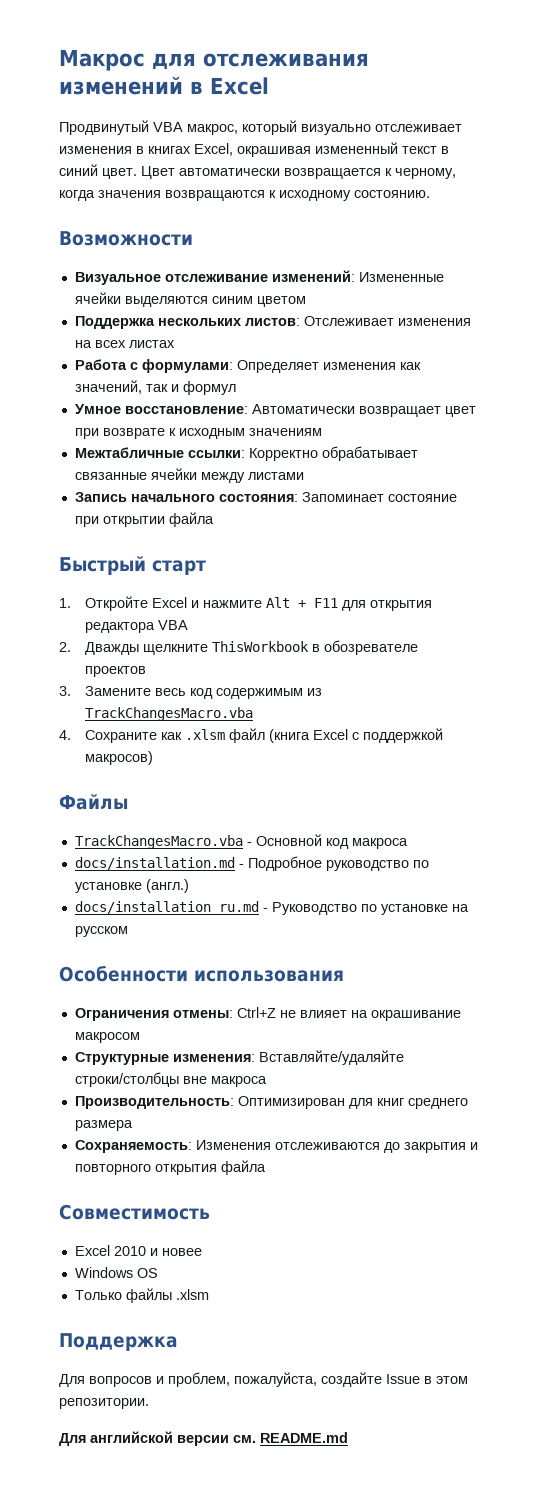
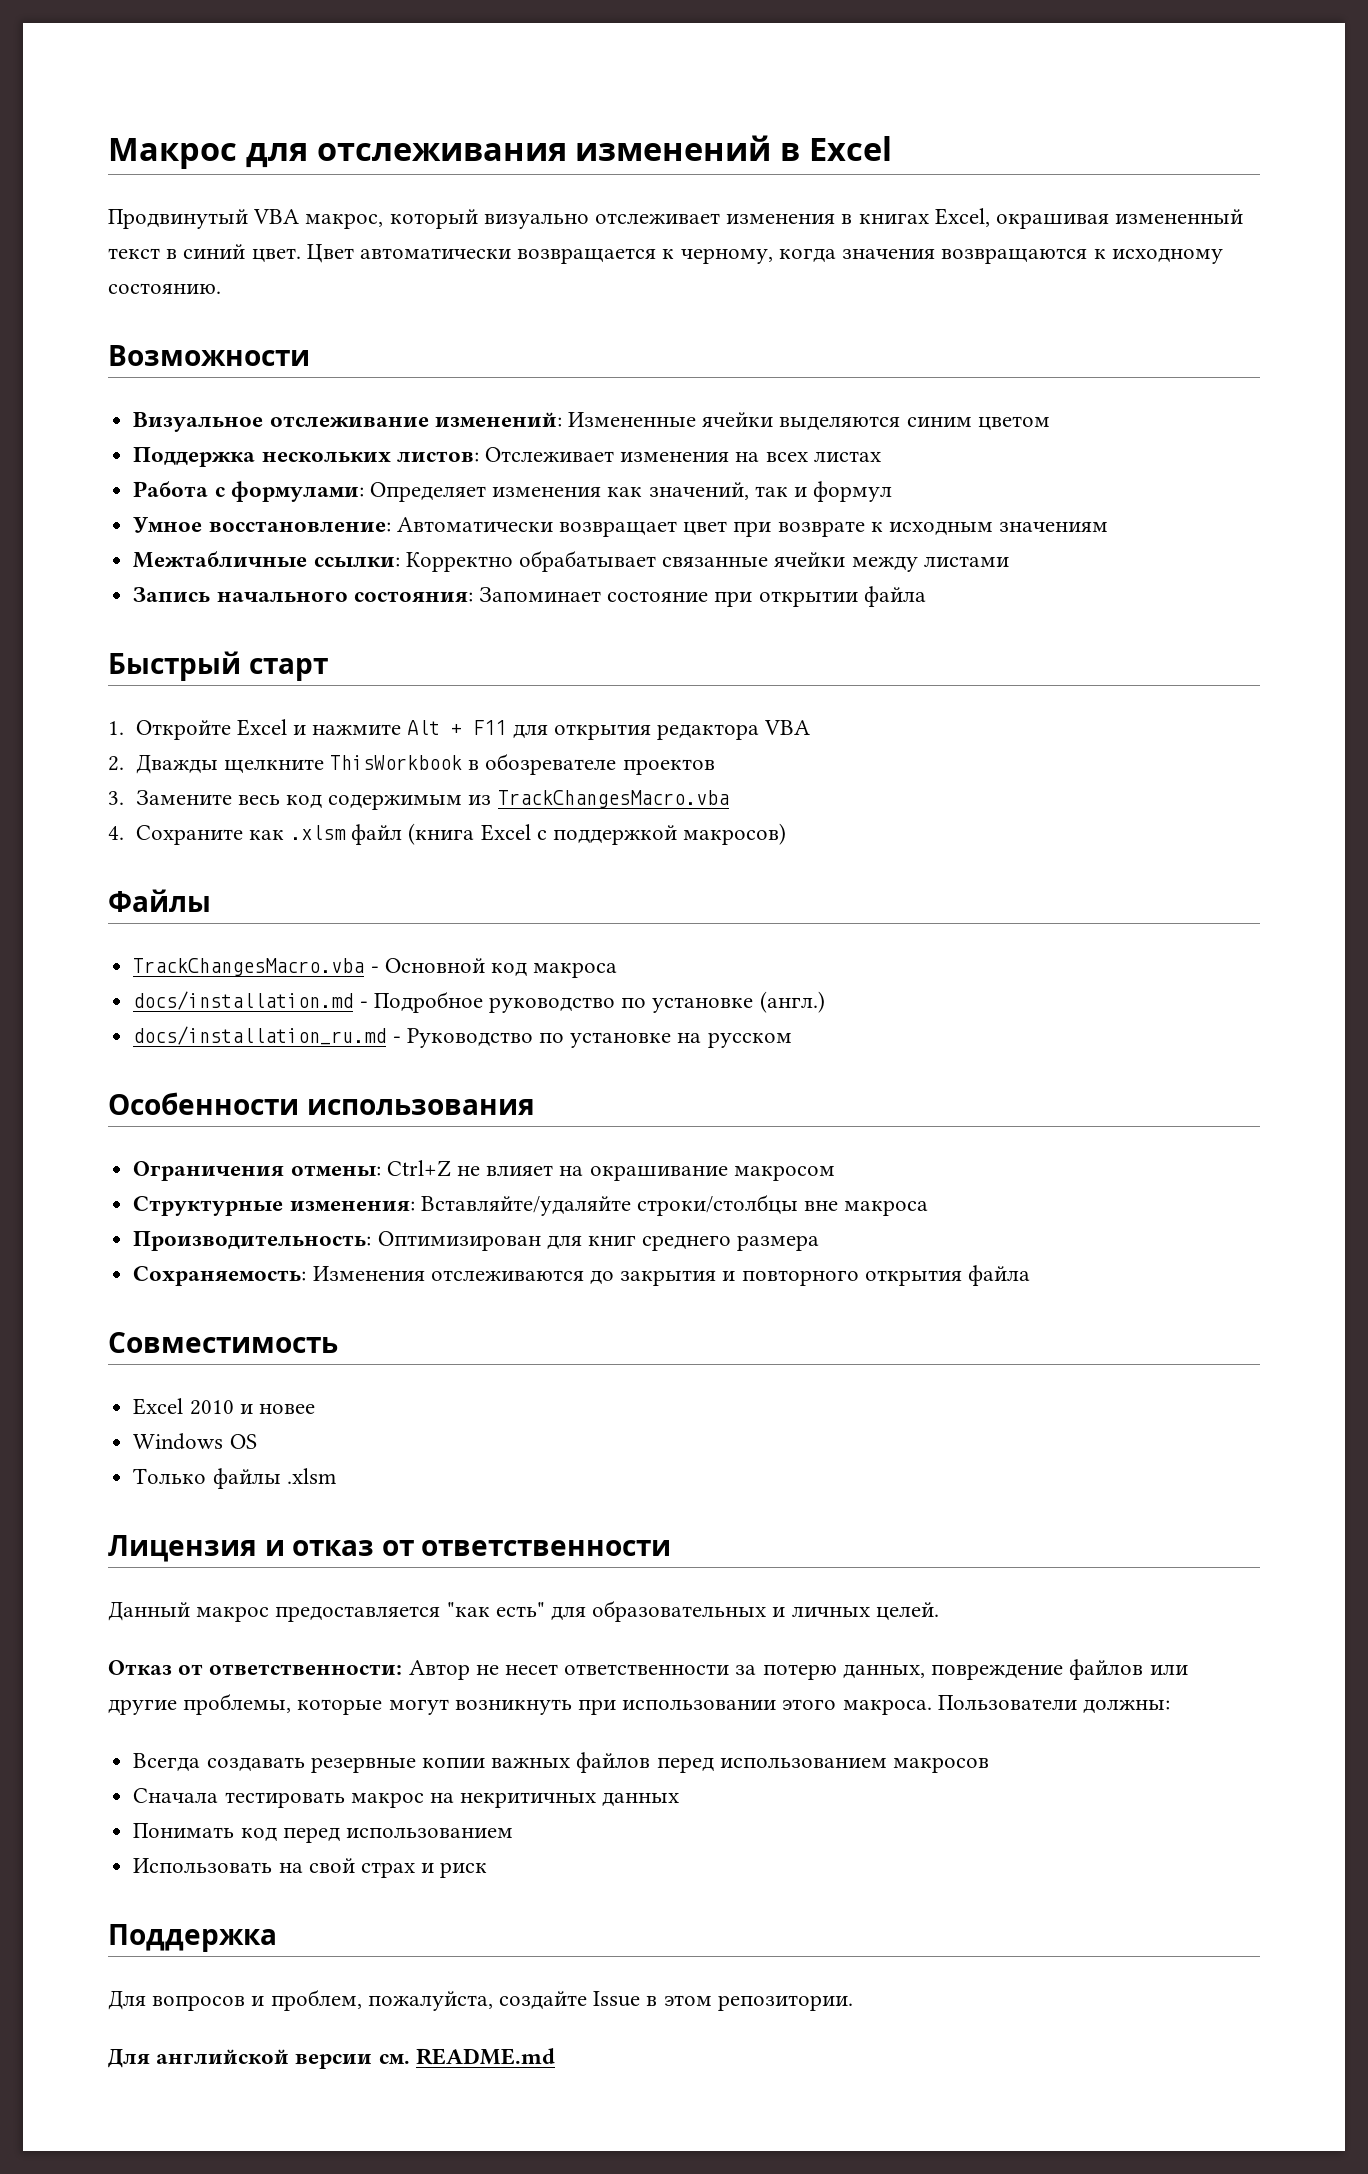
+ Лицензия и отказ от ответственности
+ Данный макрос предоставляется "как есть" для образовательных и личных целей.
+ Отказ от ответственности: Автор не несет ответственности за потерю данных, повреждение файлов или другие проблемы, которые могут возникнуть при использовании этого макроса. Пользователи должны:
+ Всегда создавать резервные копии важных файлов перед использованием макросов
+ Сначала тестировать макрос на некритичных данных
+ Понимать код перед использованием
+ Использовать на свой страх и риск

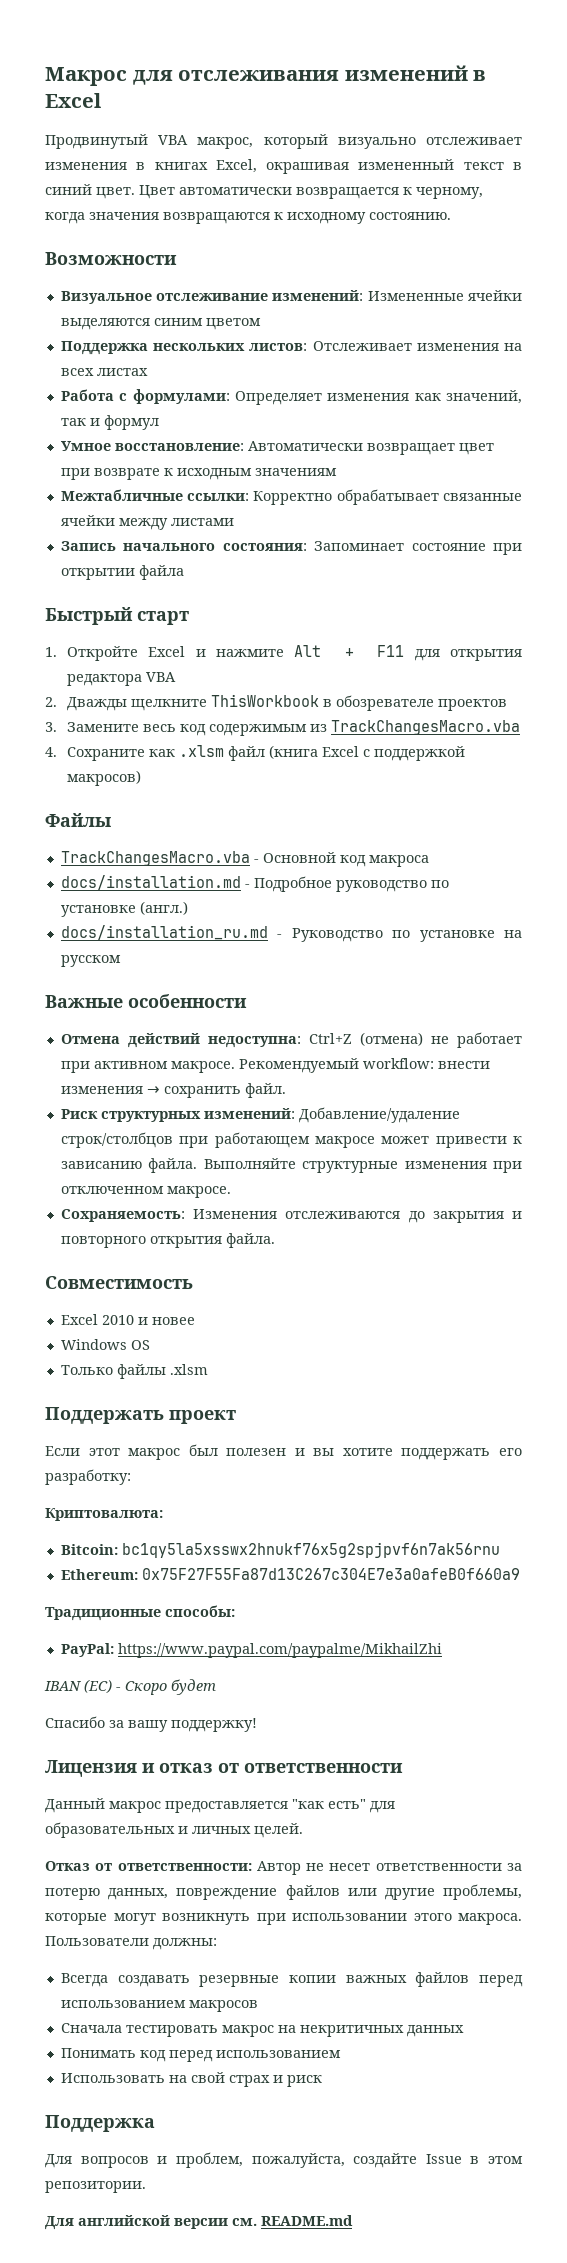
- Особенности использования
- Ограничения отмены: Ctrl+Z не влияет на окрашивание макросом
- Структурные изменения: Вставляйте/удаляйте строки/столбцы вне макроса
- Производительность: Оптимизирован для книг среднего размера
+ Важные особенности
+ Отмена действий недоступна: Ctrl+Z (отмена) не работает при активном макросе. Рекомендуемый workflow: внести изменения → сохранить файл.
+ Риск структурных изменений: Добавление/удаление строк/столбцов при работающем макросе может привести к зависанию файла. Выполняйте структурные изменения при отключенном макросе.
- Сохраняемость: Изменения отслеживаются до закрытия и повторного открытия файла
+ Сохраняемость: Изменения отслеживаются до закрытия и повторного открытия файла.
+ Поддержать проект
+ Если этот макрос был полезен и вы хотите поддержать его разработку:
+ Криптовалюта:
+ Bitcoin: bc1qy5la5xsswx2hnukf76x5g2spjpvf6n7ak56rnu
+ Ethereum: 0x75F27F55Fa87d13C267c304E7e3a0afeB0f660a9
+ Традиционные способы:
+ PayPal: https://www.paypal.com/paypalme/MikhailZhi
+ IBAN (ЕС) - Скоро будет
+ Спасибо за вашу поддержку!

